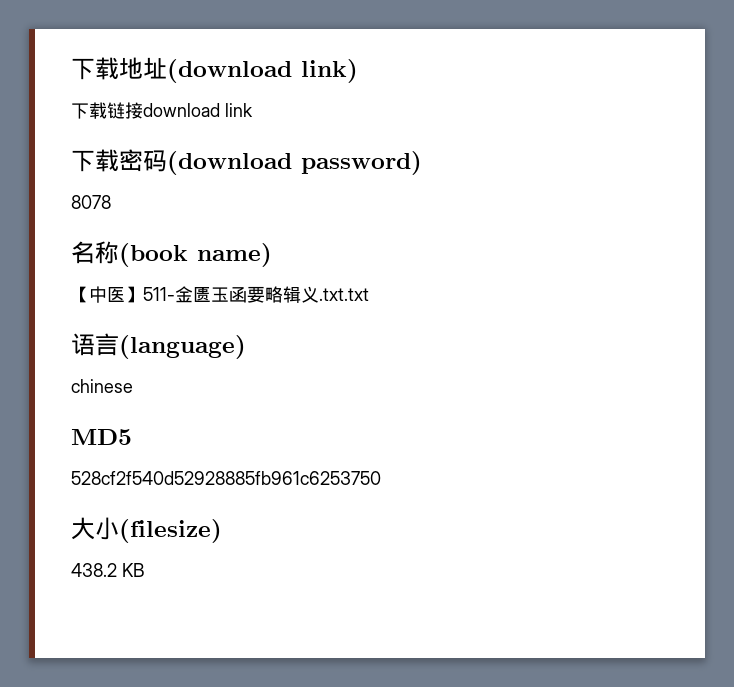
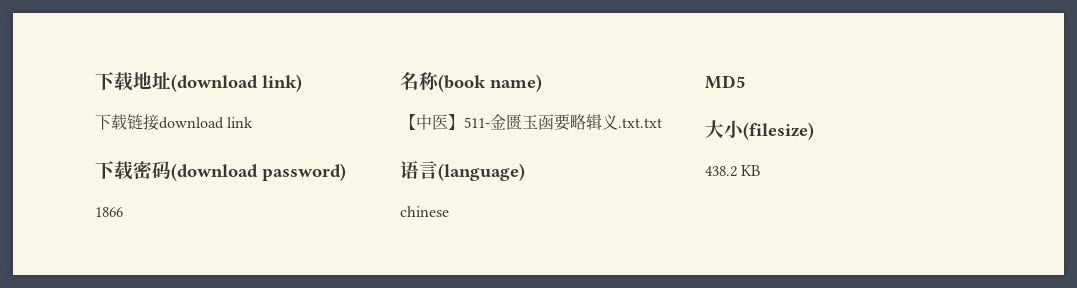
- 8078
+ 1866
- 528cf2f540d52928885fb961c6253750

